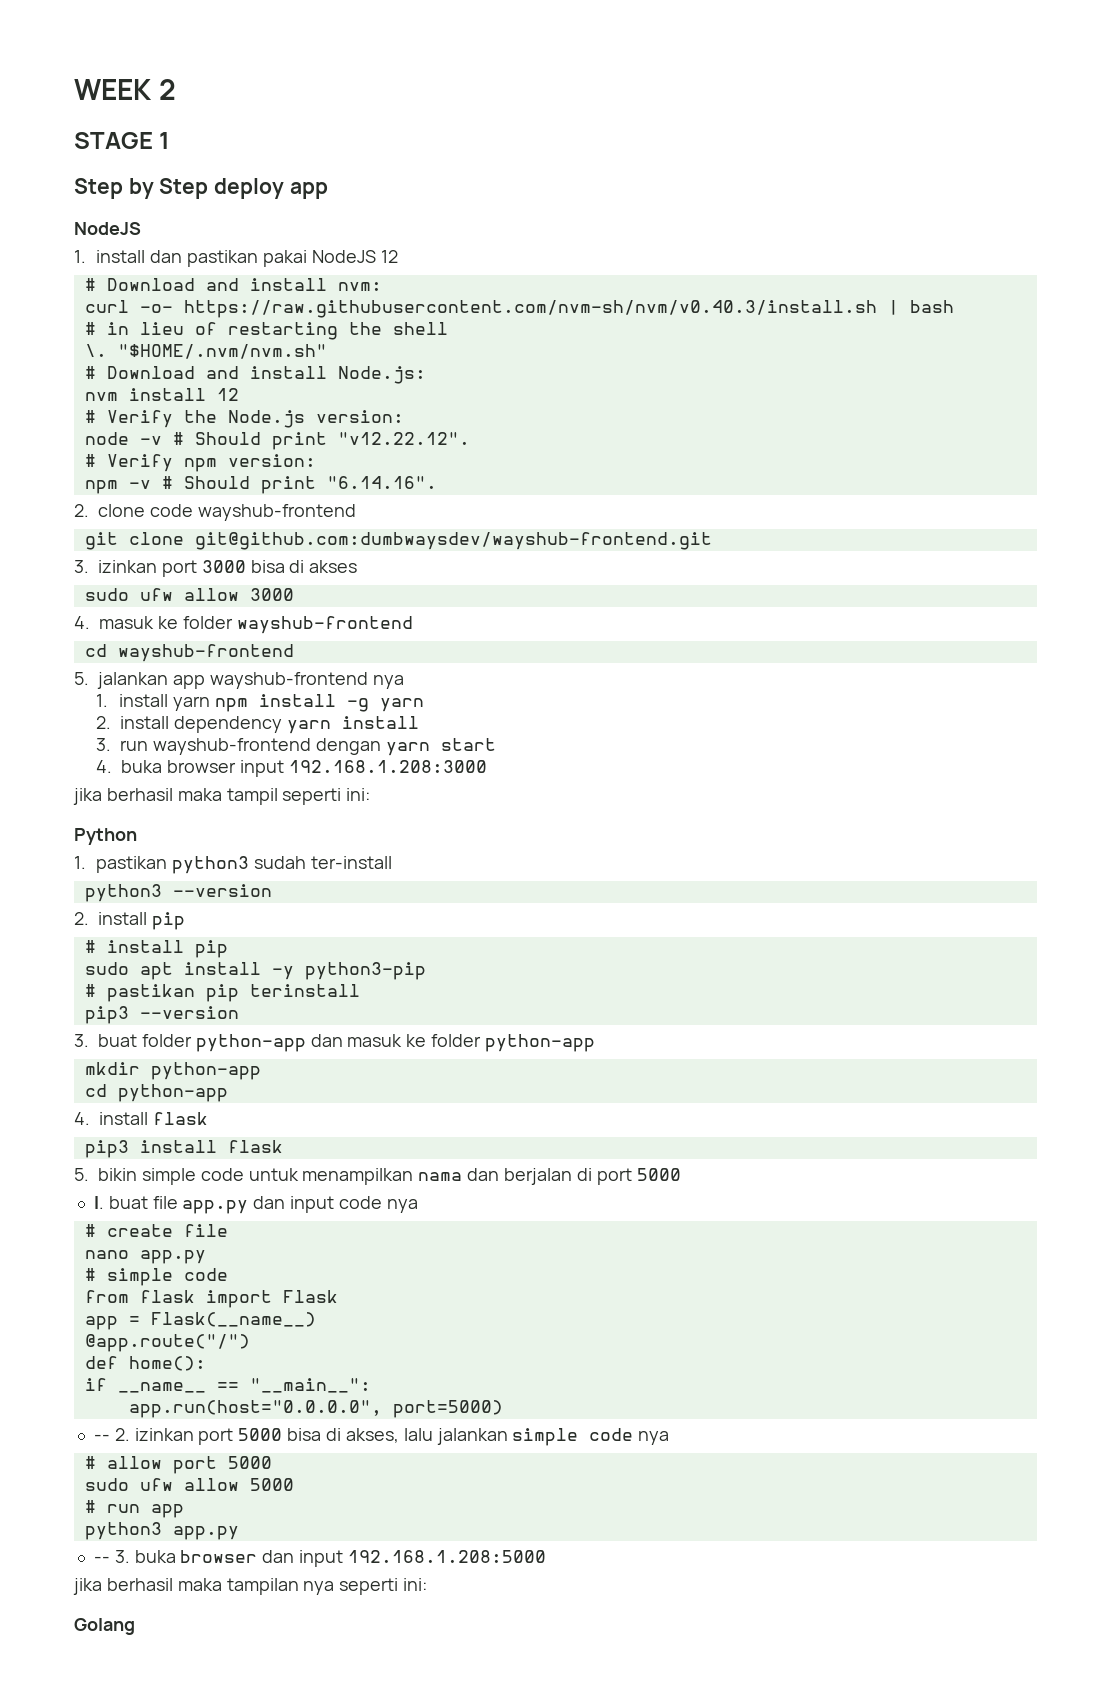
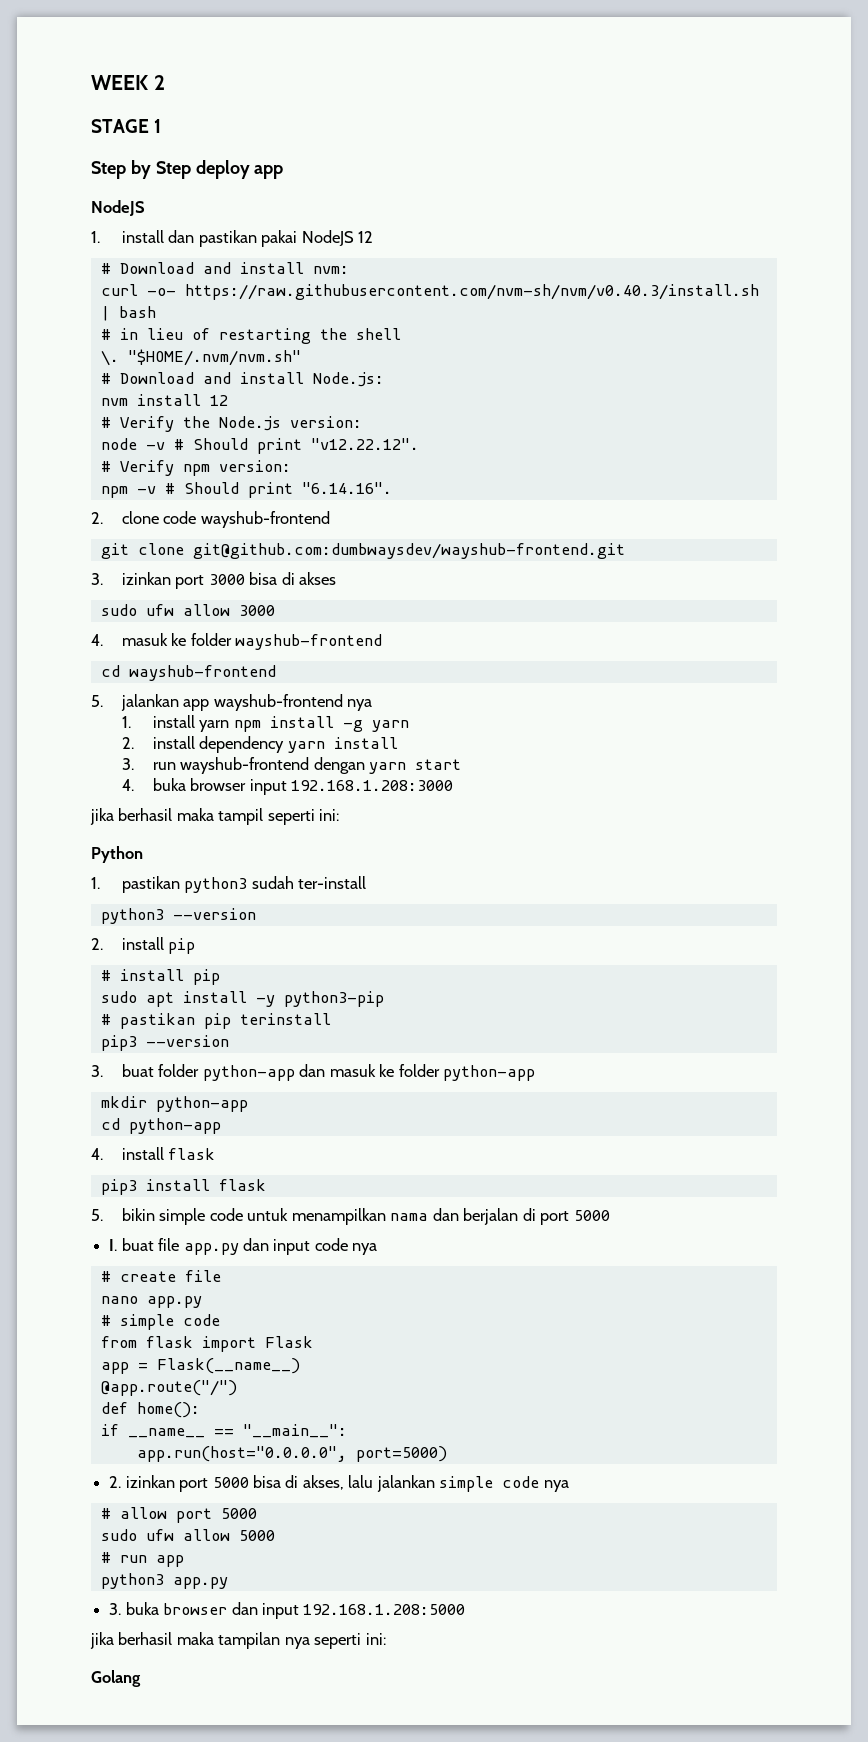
- -- 2. izinkan port 5000 bisa di akses, lalu jalankan simple code nya
+ 2. izinkan port 5000 bisa di akses, lalu jalankan simple code nya
- -- 3. buka browser dan input 192.168.1.208:5000
+ 3. buka browser dan input 192.168.1.208:5000

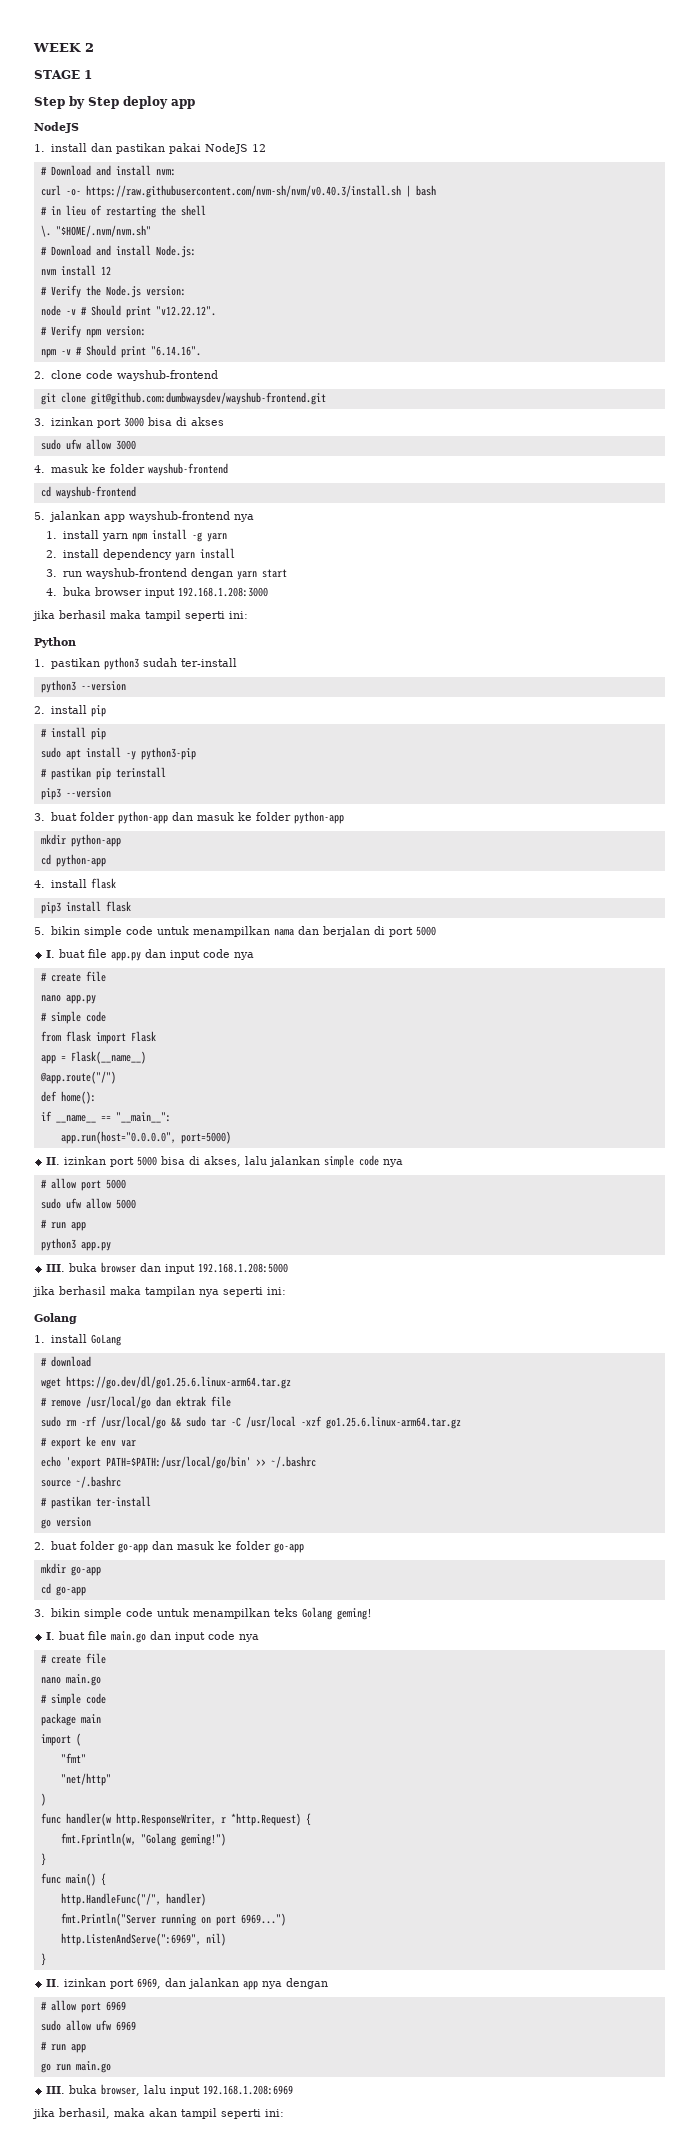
- 2. izinkan port 5000 bisa di akses, lalu jalankan simple code nya
+ II. izinkan port 5000 bisa di akses, lalu jalankan simple code nya
- 3. buka browser dan input 192.168.1.208:5000
+ III. buka browser dan input 192.168.1.208:5000
+ 1. install GoLang
+ # download
+ wget https://go.dev/dl/go1.25.6.linux-arm64.tar.gz
+ # remove /usr/local/go dan ektrak file
+ sudo rm -rf /usr/local/go && sudo tar -C /usr/local -xzf go1.25.6.linux-arm64.tar.gz
+ # export ke env var
+ echo 'export PATH=$PATH:/usr/local/go/bin' >> ~/.bashrc
+ source ~/.bashrc
+ # pastikan ter-install
+ go version
+ 2. buat folder go-app dan masuk ke folder go-app
+ mkdir go-app
+ cd go-app
+ 3. bikin simple code untuk menampilkan teks Golang geming!
+ I. buat file main.go dan input code nya
+ # create file
+ nano main.go
+ # simple code
+ package main
+ import (
+ "fmt"
+ "net/http"
+ )
+ func handler(w http.ResponseWriter, r *http.Request) {
+ fmt.Fprintln(w, "Golang geming!")
+ }
+ func main() {
+ http.HandleFunc("/", handler)
+ fmt.Println("Server running on port 6969...")
+ http.ListenAndServe(":6969", nil)
+ }
+ II. izinkan port 6969, dan jalankan app nya dengan
+ # allow port 6969
+ sudo allow ufw 6969
+ # run app
+ go run main.go
+ III. buka browser, lalu input 192.168.1.208:6969
+ jika berhasil, maka akan tampil seperti ini:

